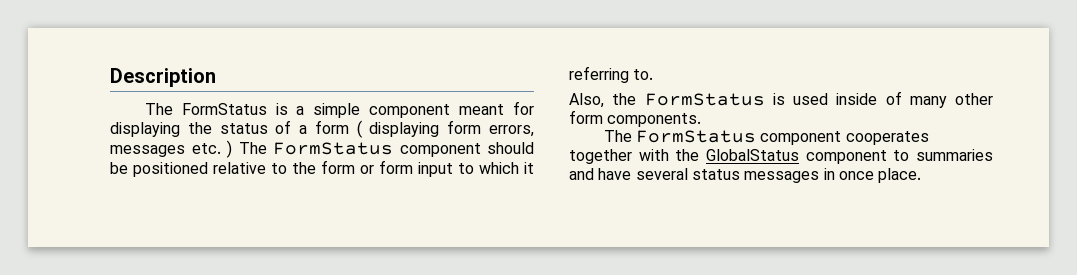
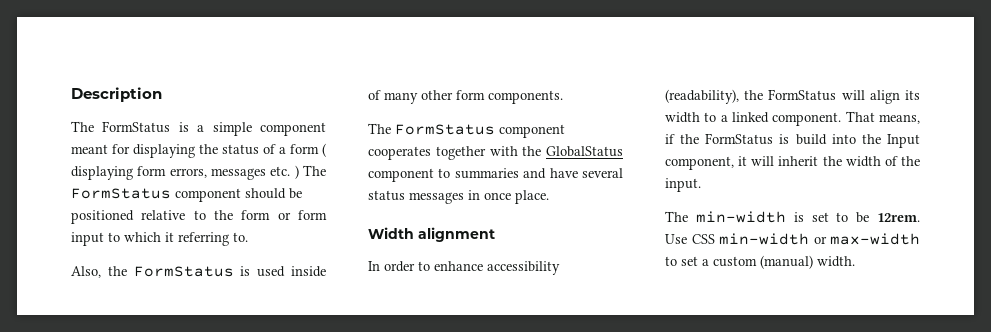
+ Width alignment
+ In order to enhance accessibility (readability), the FormStatus will align its width to a linked component. That means, if the FormStatus is build into the Input component, it will inherit the width of the input.
+ The min-width is set to be 12rem. Use CSS min-width or max-width to set a custom (manual) width.

